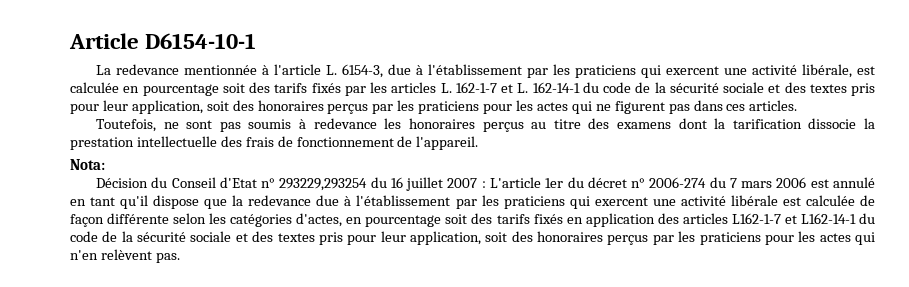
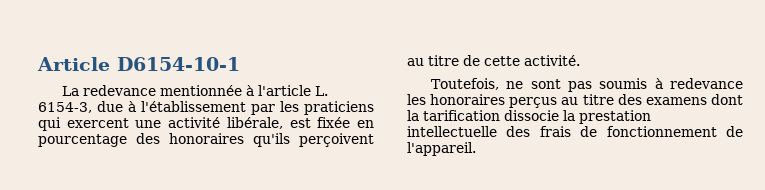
- La redevance mentionnée à l'article L. 6154-3, due à l'établissement par les praticiens qui exercent une activité libérale, est calculée en pourcentage soit des tarifs fixés par les articles L. 162-1-7 et L. 162-14-1 du code de la sécurité sociale et des textes pris pour leur application, soit des honoraires perçus par les praticiens pour les actes qui ne figurent pas dans ces articles.
+ La redevance mentionnée à l'article L. 6154-3, due à l'établissement par les praticiens qui exercent une activité libérale, est fixée en pourcentage des honoraires qu'ils perçoivent au titre de cette activité.
- Nota:
- Décision du Conseil d'Etat n° 293229,293254 du 16 juillet 2007 : L'article 1er du décret n° 2006-274 du 7 mars 2006 est annulé en tant qu'il dispose que la redevance due à l'établissement par les praticiens qui exercent une activité libérale est calculée de façon différente selon les catégories d'actes, en pourcentage soit des tarifs fixés en application des articles L162-1-7 et L162-14-1 du code de la sécurité sociale et des textes pris pour leur application, soit des honoraires perçus par les praticiens pour les actes qui n'en relèvent pas.

